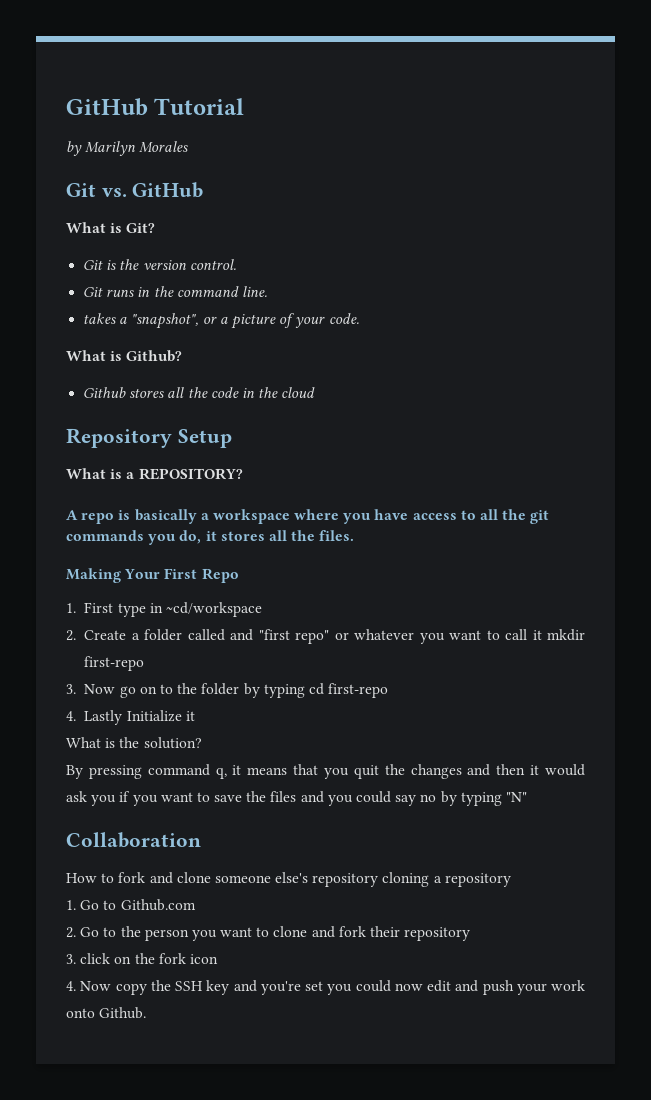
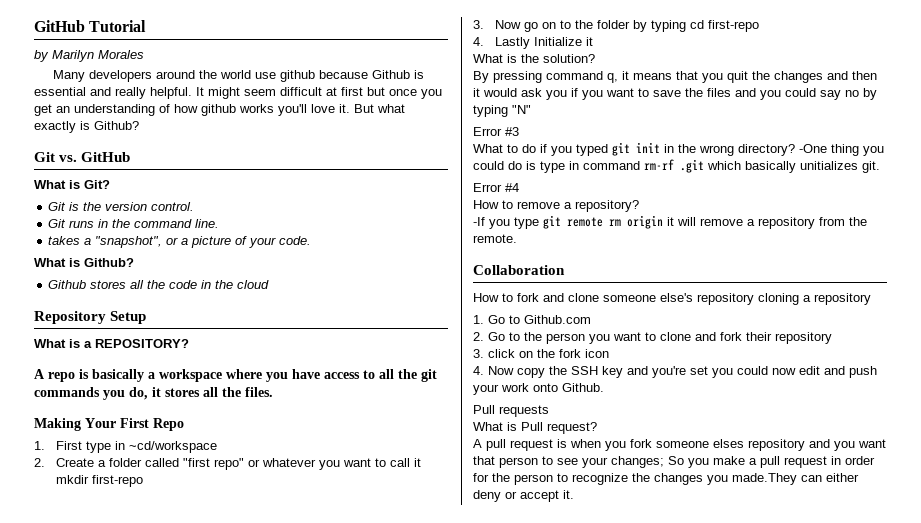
+ Many developers around the world use github because Github is essential and really helpful. It might seem difficult at first but once you get an understanding of how github works you'll love it. But what exactly is Github?
- 2. Create a folder called and "first repo" or whatever you want to call it mkdir first-repo
+ 2. Create a folder called "first repo" or whatever you want to call it mkdir first-repo
+ Error #3
+ What to do if you typed git init in the wrong directory? -One thing you could do is type in command rm-rf .git which basically unitializes git.
+ Error #4
+ How to remove a repository?
+ -If you type git remote rm origin it will remove a repository from the remote.
+ Pull requests
+ What is Pull request?
+ A pull request is when you fork someone elses repository and you want that person to see your changes; So you make a pull request in order for the person to recognize the changes you made.They can either deny or accept it.

